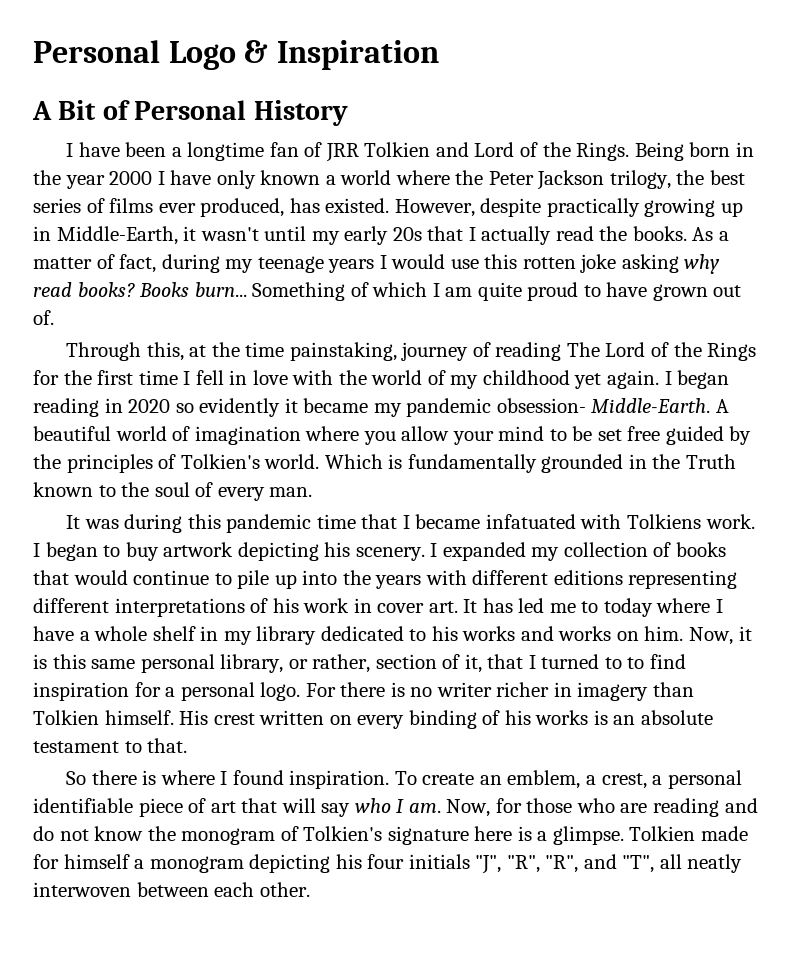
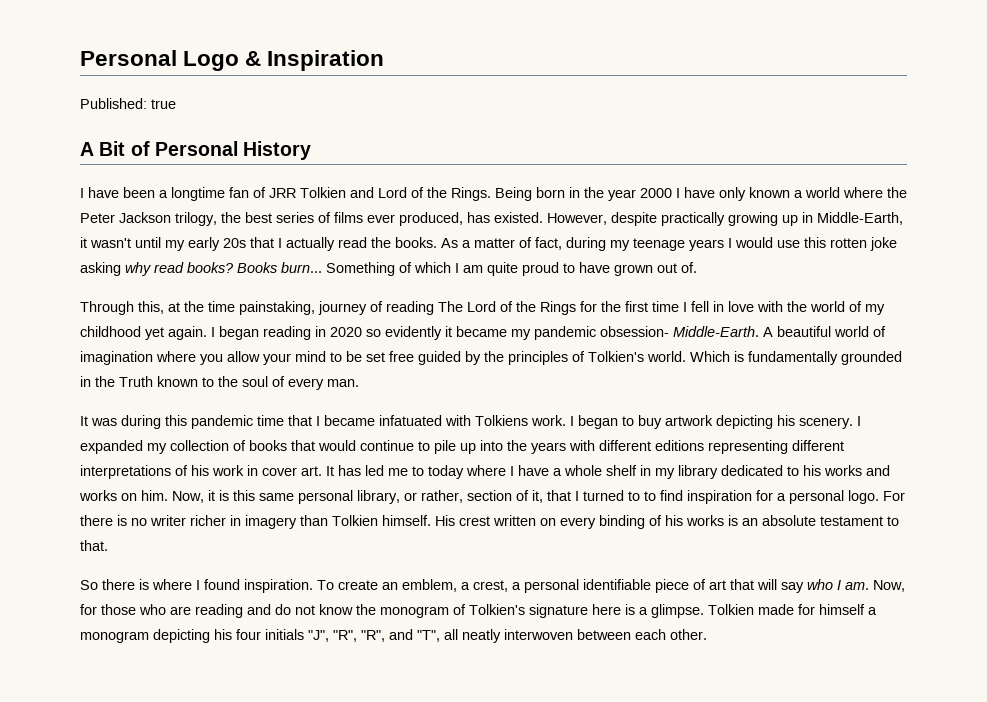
+ Published: true

